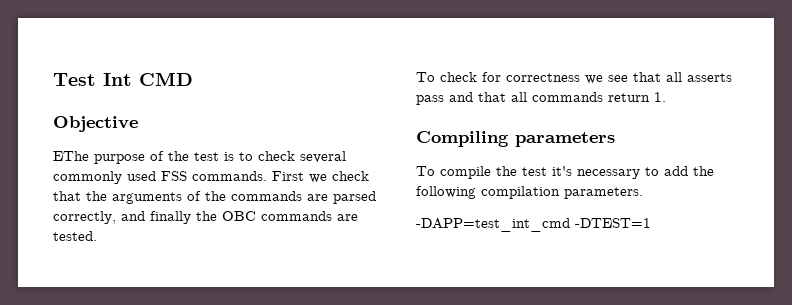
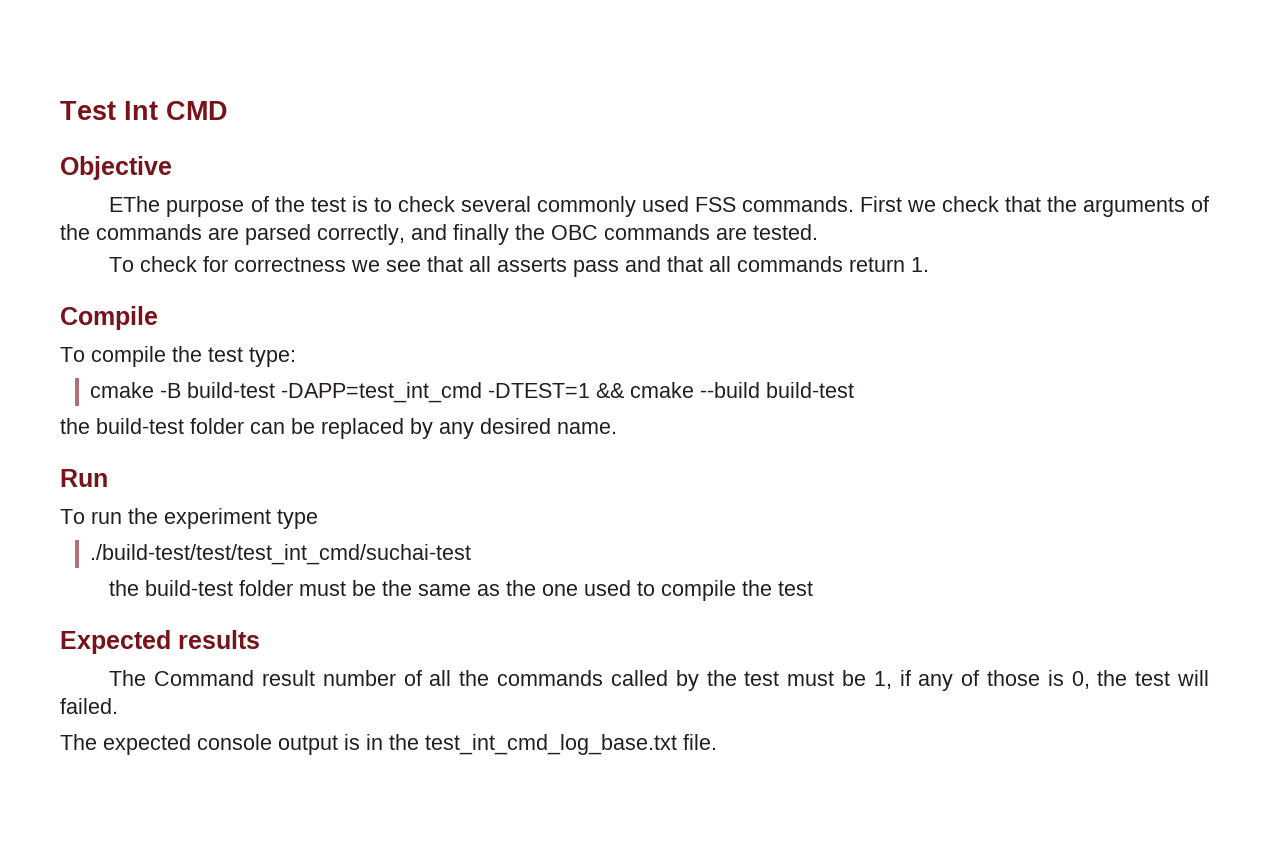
- Compiling parameters
+ Compile
- To compile the test it's necessary to add the following compilation parameters.
- -DAPP=test_int_cmd -DTEST=1
+ To compile the test type:
+ cmake -B build-test -DAPP=test_int_cmd -DTEST=1 && cmake --build build-test
+ the build-test folder can be replaced by any desired name.
+ Run
+ To run the experiment type
+ ./build-test/test/test_int_cmd/suchai-test
+ the build-test folder must be the same as the one used to compile the test
+ Expected results
+ The Command result number of all the commands called by the test must be 1, if any of those is 0, the test will failed.
+ The expected console output is in the test_int_cmd_log_base.txt file.

